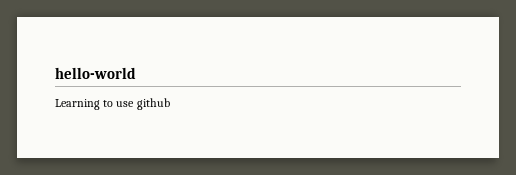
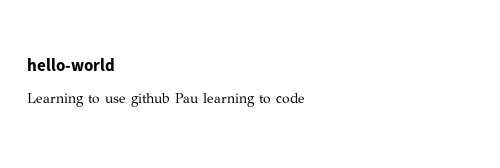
- Learning to use github
+ Learning to use github Pau learning to code

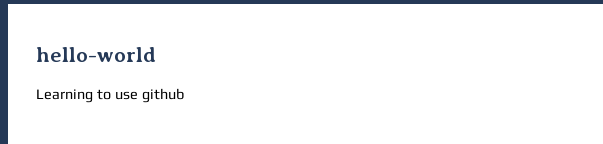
- Learning to use github Pau learning to code
+ Learning to use github

